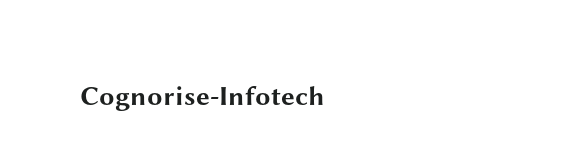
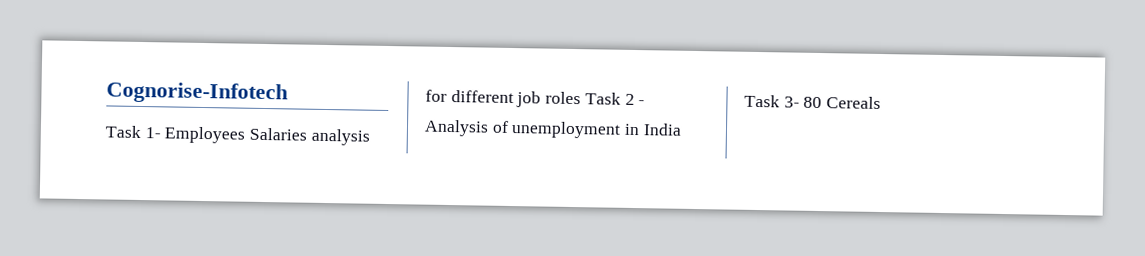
+ Task 1- Employees Salaries analysis for different job roles Task 2 - Analysis of unemployment in India Task 3- 80 Cereals

